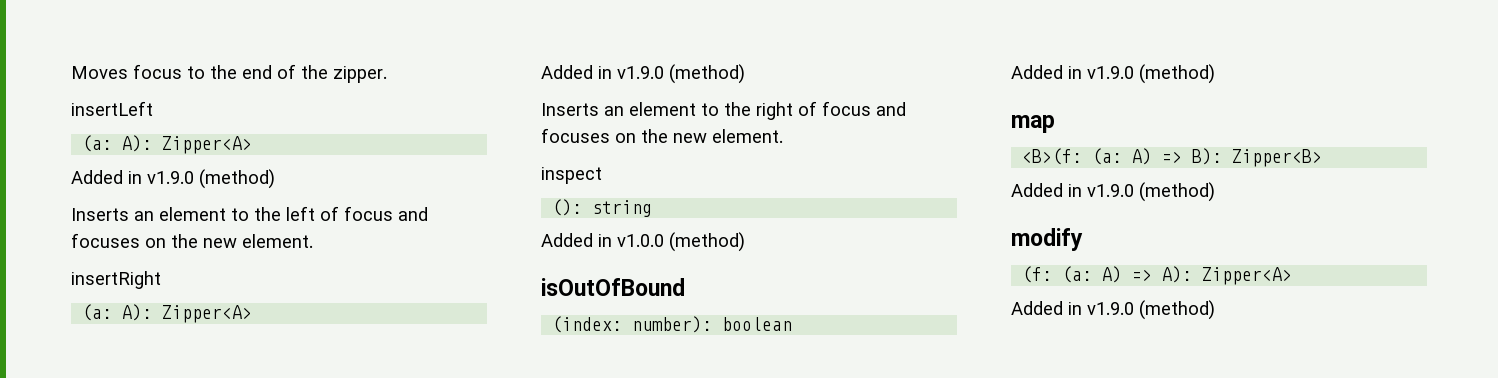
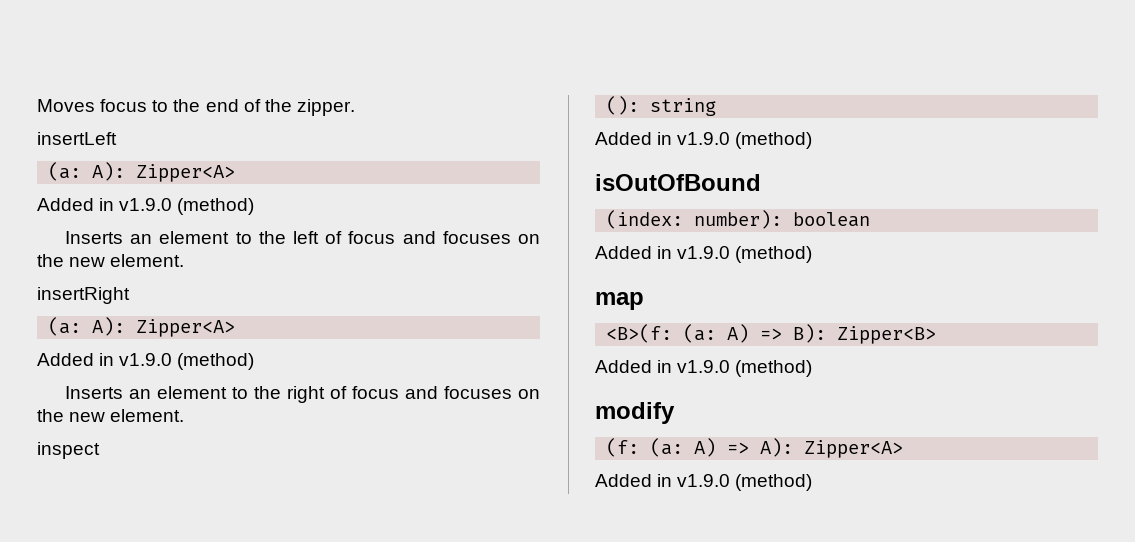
  (): string
- Added in v1.0.0 (method)
+ Added in v1.9.0 (method)

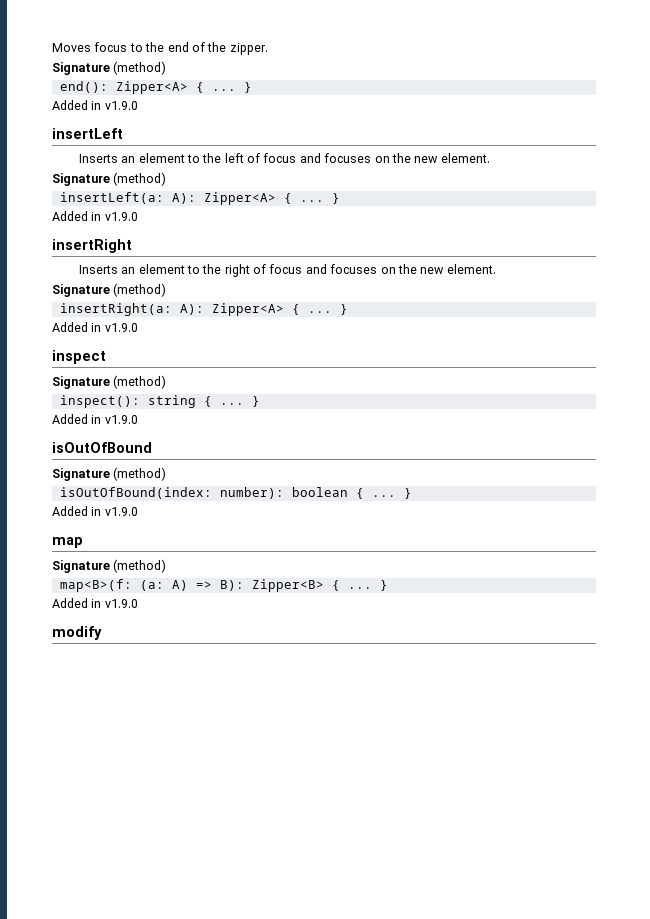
  Moves focus to the end of the zipper.
+ Signature (method)
+ end(): Zipper<A> { ... }
+ Added in v1.9.0
  insertLeft
- (a: A): Zipper<A>
- Added in v1.9.0 (method)
  Inserts an element to the left of focus and focuses on the new element.
+ Signature (method)
+ insertLeft(a: A): Zipper<A> { ... }
+ Added in v1.9.0
  insertRight
- (a: A): Zipper<A>
- Added in v1.9.0 (method)
  Inserts an element to the right of focus and focuses on the new element.
+ Signature (method)
+ insertRight(a: A): Zipper<A> { ... }
+ Added in v1.9.0
  inspect
- (): string
- Added in v1.9.0 (method)
+ Signature (method)
+ inspect(): string { ... }
+ Added in v1.9.0
  isOutOfBound
- (index: number): boolean
- Added in v1.9.0 (method)
+ Signature (method)
+ isOutOfBound(index: number): boolean { ... }
+ Added in v1.9.0
  map
- <B>(f: (a: A) => B): Zipper<B>
- Added in v1.9.0 (method)
+ Signature (method)
+ map<B>(f: (a: A) => B): Zipper<B> { ... }
+ Added in v1.9.0
- (f: (a: A) => A): Zipper<A>
- Added in v1.9.0 (method)

